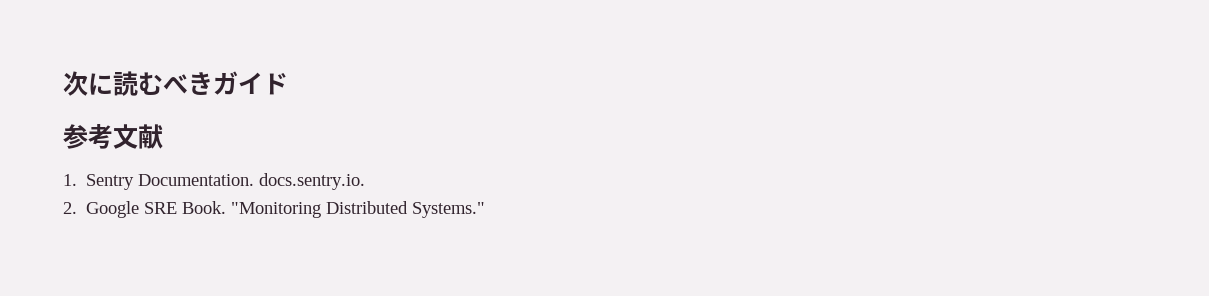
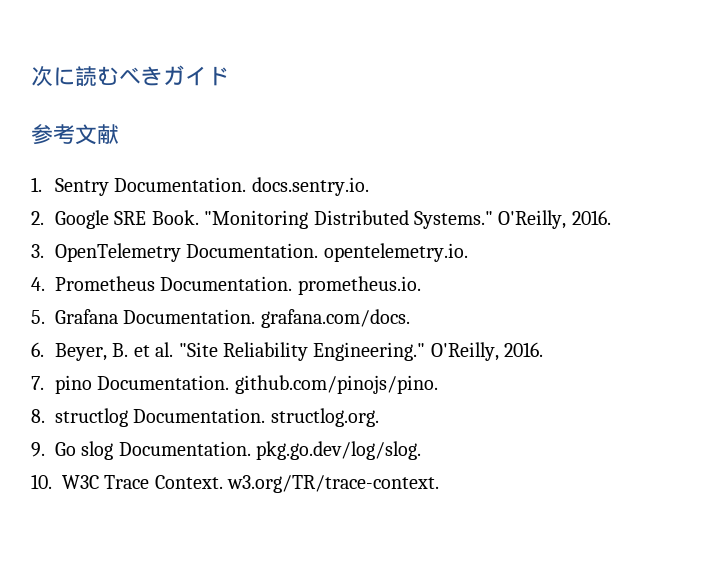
- "Monitoring Distributed Systems."
+ "Monitoring Distributed Systems." O'Reilly, 2016.
+ 3. OpenTelemetry Documentation. opentelemetry.io.
+ 4. Prometheus Documentation. prometheus.io.
+ 5. Grafana Documentation. grafana.com/docs.
+ 6. Beyer, B. et al. "Site Reliability Engineering." O'Reilly, 2016.
+ 7. pino Documentation. github.com/pinojs/pino.
+ 8. structlog Documentation. structlog.org.
+ 9. Go slog Documentation. pkg.go.dev/log/slog.
+ 10. W3C Trace Context. w3.org/TR/trace-context.

